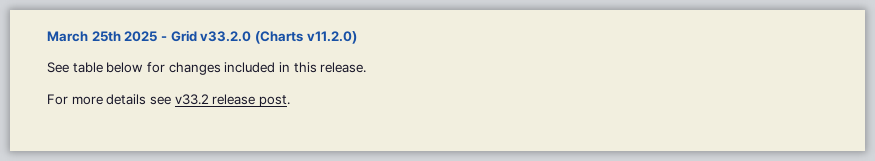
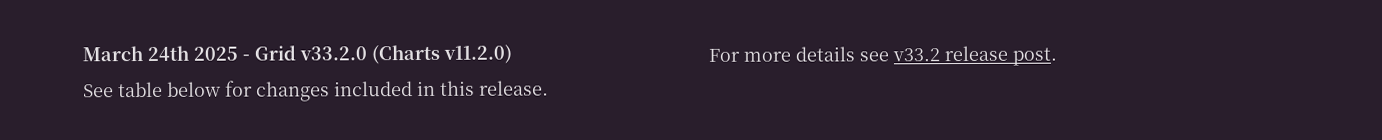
- March 25th 2025 - Grid v33.2.0 (Charts v11.2.0)
+ March 24th 2025 - Grid v33.2.0 (Charts v11.2.0)

